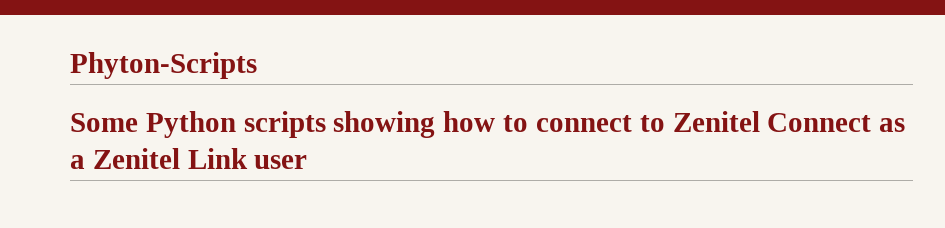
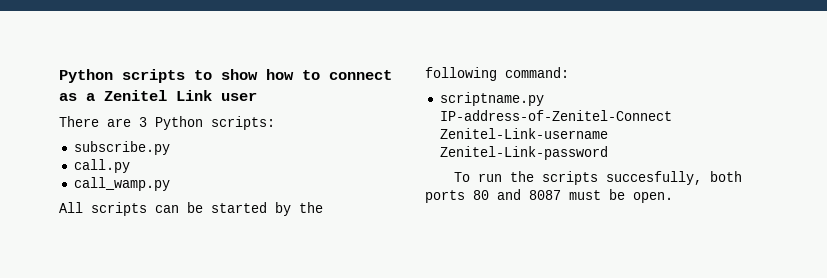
- Phyton-Scripts
- Some Python scripts showing how to connect to Zenitel Connect as a Zenitel Link user
+ Python scripts to show how to connect as a Zenitel Link user
+ There are 3 Python scripts:
+ subscribe.py
+ call.py
+ call_wamp.py
+ All scripts can be started by the following command:
+ scriptname.py IP-address-of-Zenitel-Connect Zenitel-Link-username Zenitel-Link-password
+ To run the scripts succesfully, both ports 80 and 8087 must be open.

